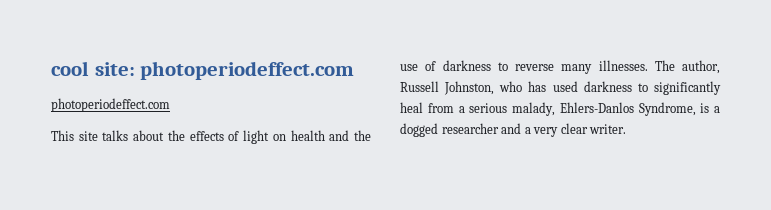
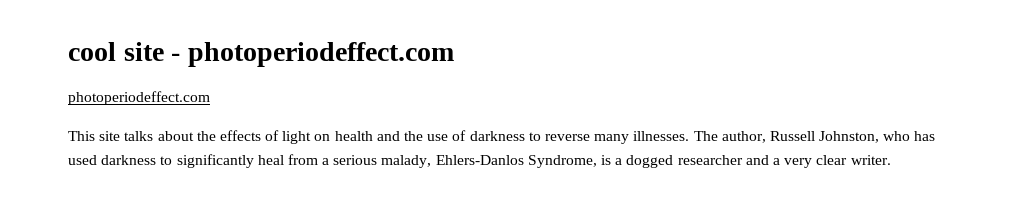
- cool site: photoperiodeffect.com
+ cool site - photoperiodeffect.com

